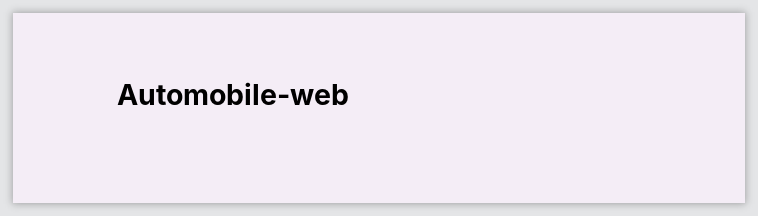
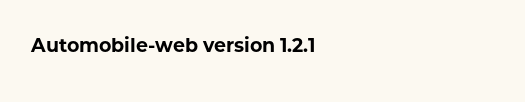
- Automobile-web
+ Automobile-web version 1.2.1

